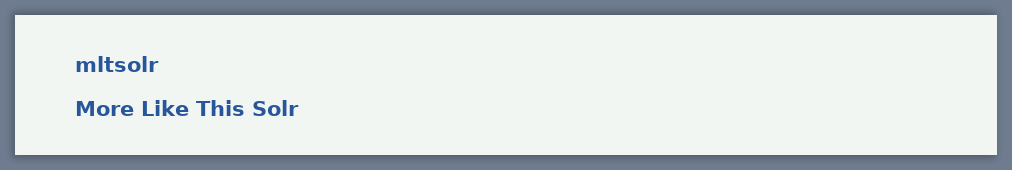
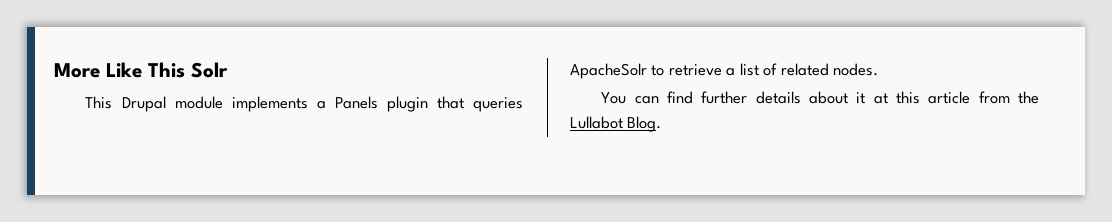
- mltsolr
+ This Drupal module implements a Panels plugin that queries ApacheSolr to retrieve a list of related nodes.
+ You can find further details about it at this article from the Lullabot Blog.

